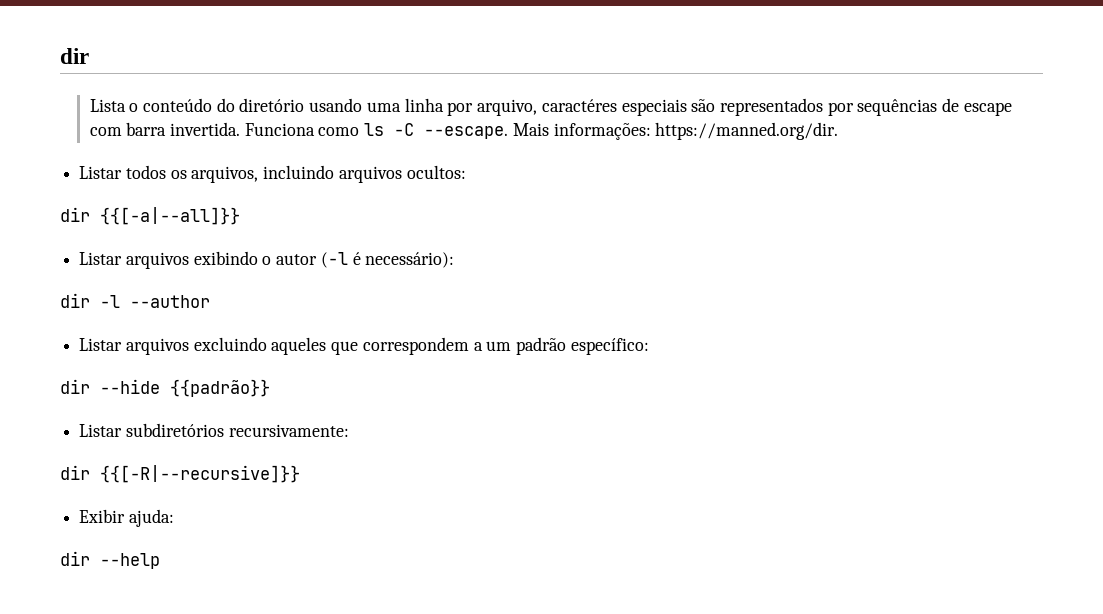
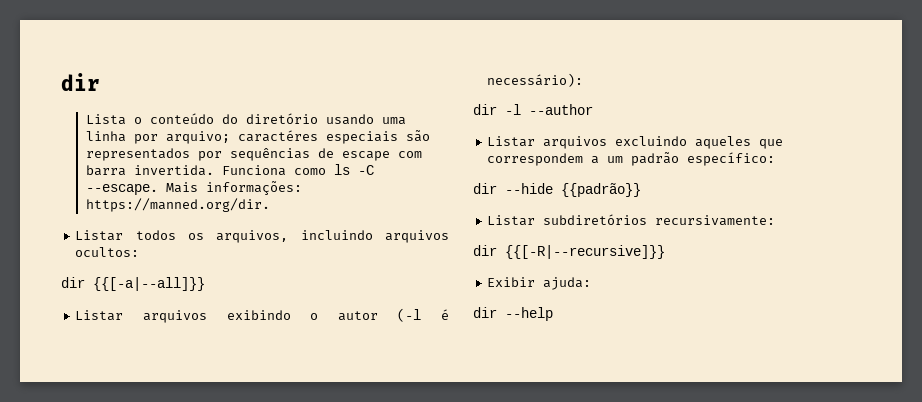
- Lista o conteúdo do diretório usando uma linha por arquivo, caractéres especiais são representados por sequências de escape com barra invertida.
+ Lista o conteúdo do diretório usando uma linha por arquivo; caractéres especiais são representados por sequências de escape com barra invertida.

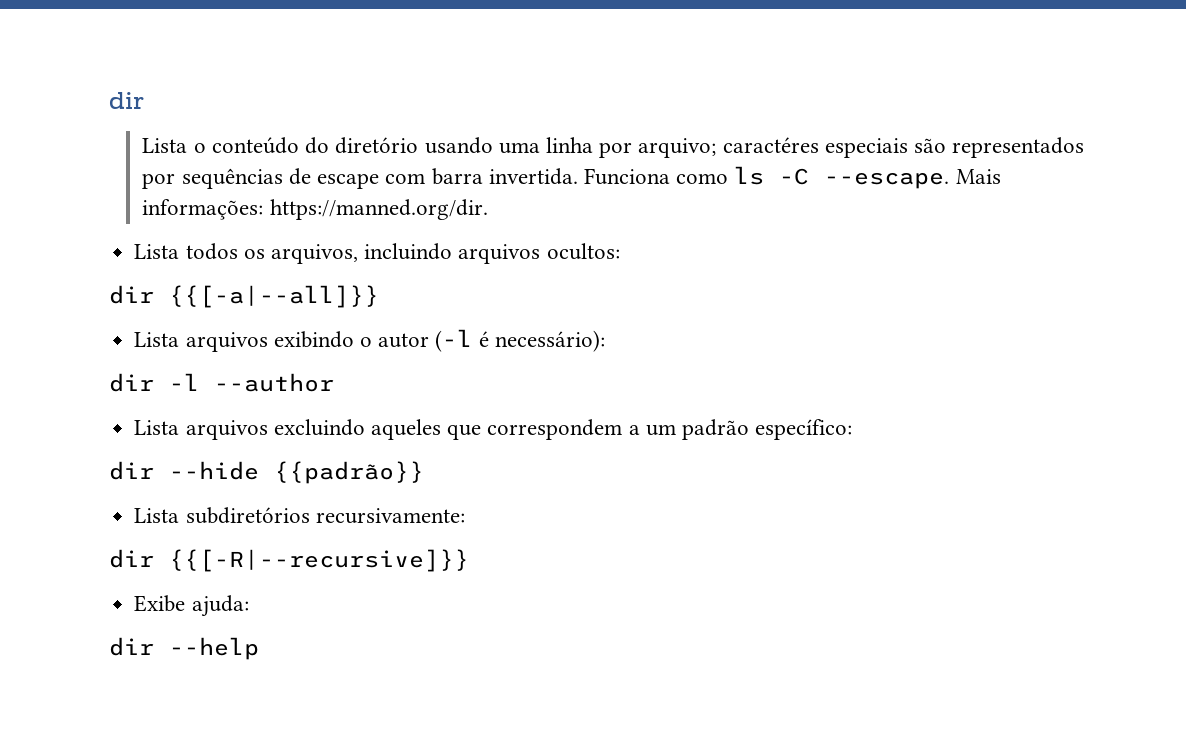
- Listar todos os arquivos, incluindo arquivos ocultos:
+ Lista todos os arquivos, incluindo arquivos ocultos:
- Listar arquivos exibindo o autor (-l é necessário):
+ Lista arquivos exibindo o autor (-l é necessário):
- Listar arquivos excluindo aqueles que correspondem a um padrão específico:
+ Lista arquivos excluindo aqueles que correspondem a um padrão específico:
- Listar subdiretórios recursivamente:
+ Lista subdiretórios recursivamente:
- Exibir ajuda:
+ Exibe ajuda:

